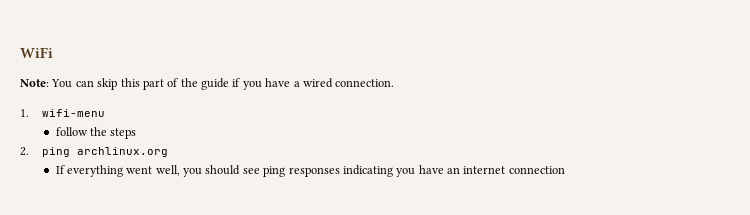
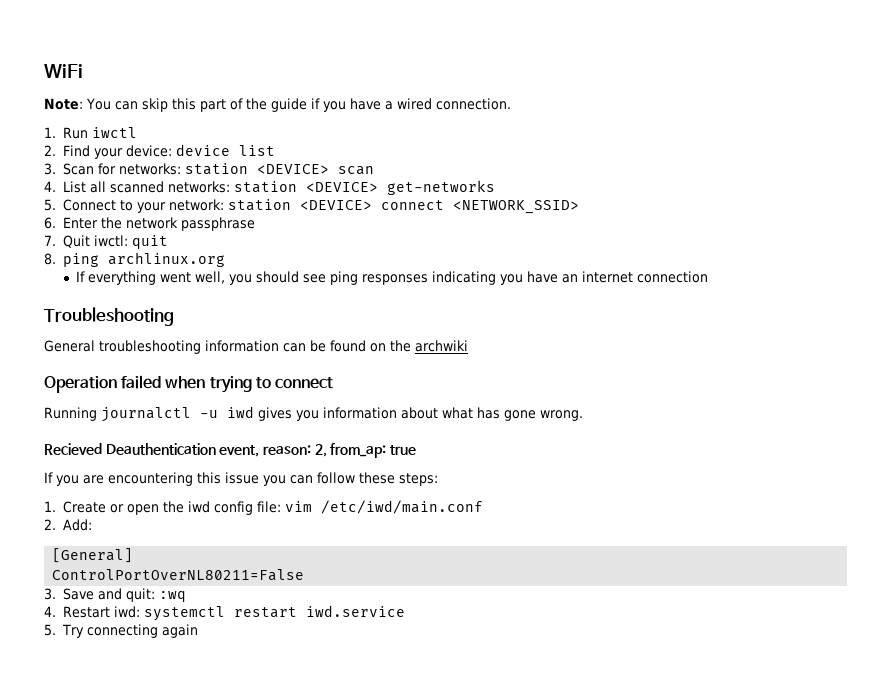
- 1. wifi-menu
- follow the steps
- 2. ping archlinux.org
+ 1. Run iwctl
+ 2. Find your device: device list
+ 3. Scan for networks: station <DEVICE> scan
+ 4. List all scanned networks: station <DEVICE> get-networks
+ 5. Connect to your network: station <DEVICE> connect <NETWORK_SSID>
+ 6. Enter the network passphrase
+ 7. Quit iwctl: quit
+ 8. ping archlinux.org
+ Troubleshooting
+ General troubleshooting information can be found on the archwiki
+ Operation failed when trying to connect
+ Running journalctl -u iwd gives you information about what has gone wrong.
+ Recieved Deauthentication event, reason: 2, from_ap: true
+ If you are encountering this issue you can follow these steps:
+ 1. Create or open the iwd config file: vim /etc/iwd/main.conf
+ 2. Add:
+ [General]
+ ControlPortOverNL80211=False
+ 3. Save and quit: :wq
+ 4. Restart iwd: systemctl restart iwd.service
+ 5. Try connecting again

